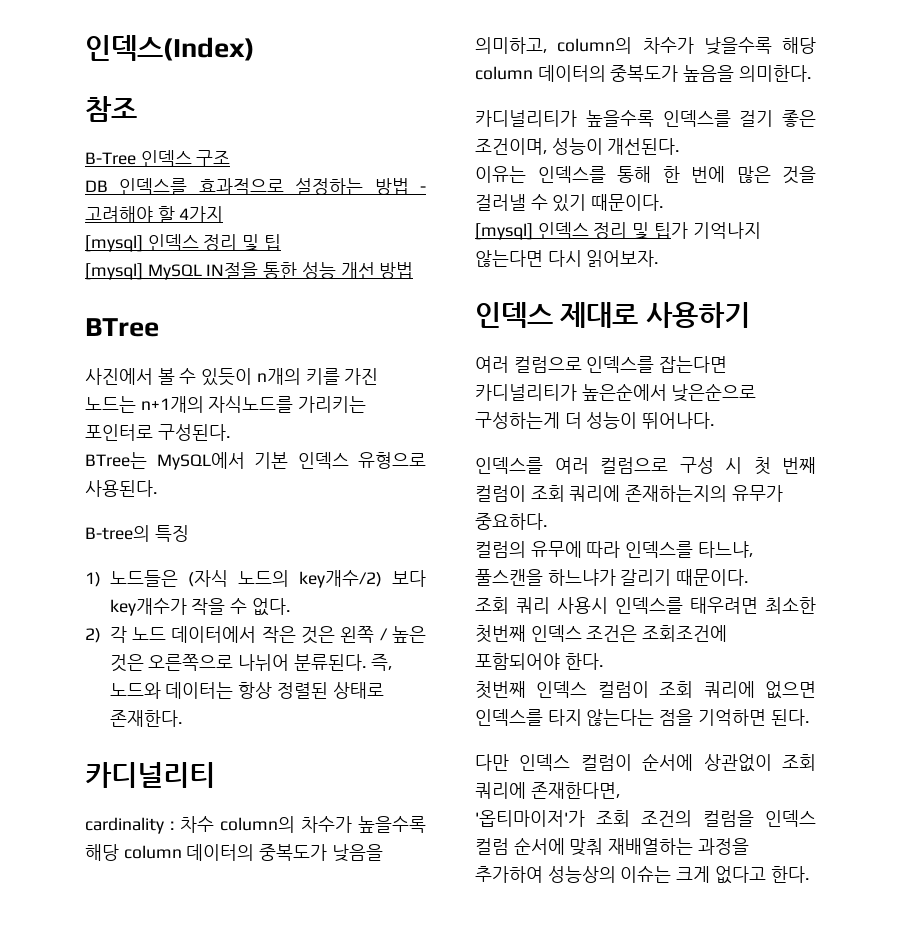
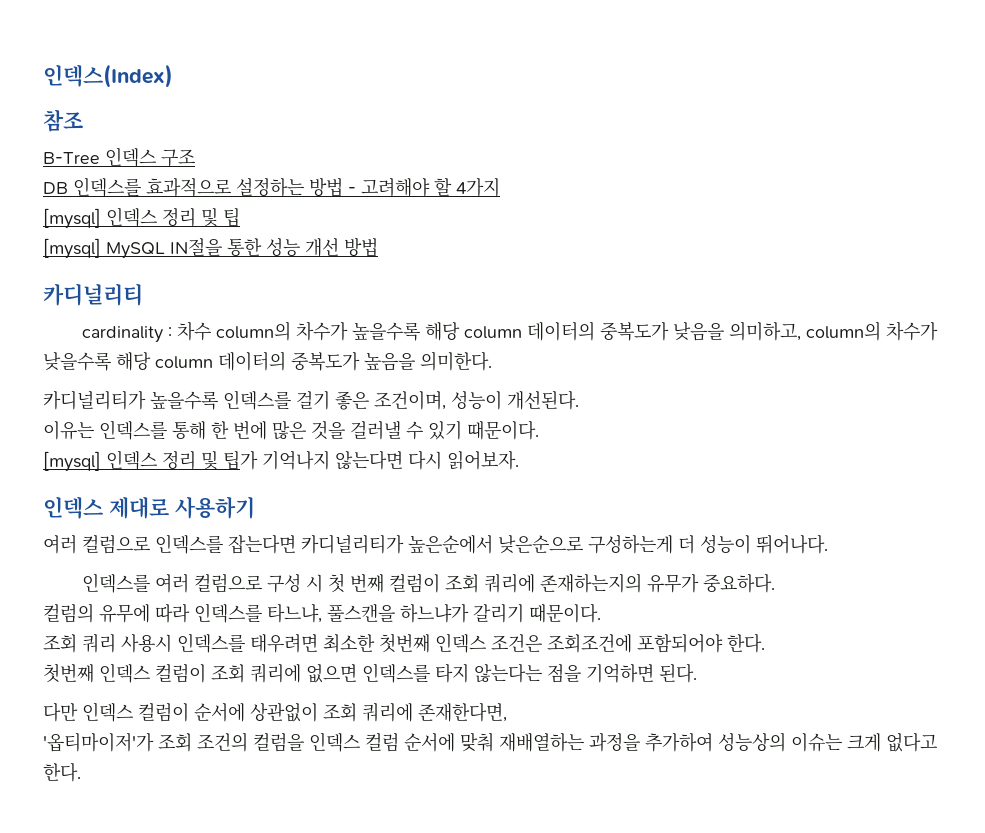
- BTree
- 사진에서 볼 수 있듯이 n개의 키를 가진 노드는 n+1개의 자식노드를 가리키는 포인터로 구성된다.
- BTree는 MySQL에서 기본 인덱스 유형으로 사용된다.
- B-tree의 특징
- 1) 노드들은 (자식 노드의 key개수/2) 보다 key개수가 작을 수 없다.
- 2) 각 노드 데이터에서 작은 것은 왼쪽 / 높은 것은 오른쪽으로 나뉘어 분류된다. 즉, 노드와 데이터는 항상 정렬된 상태로 존재한다.

